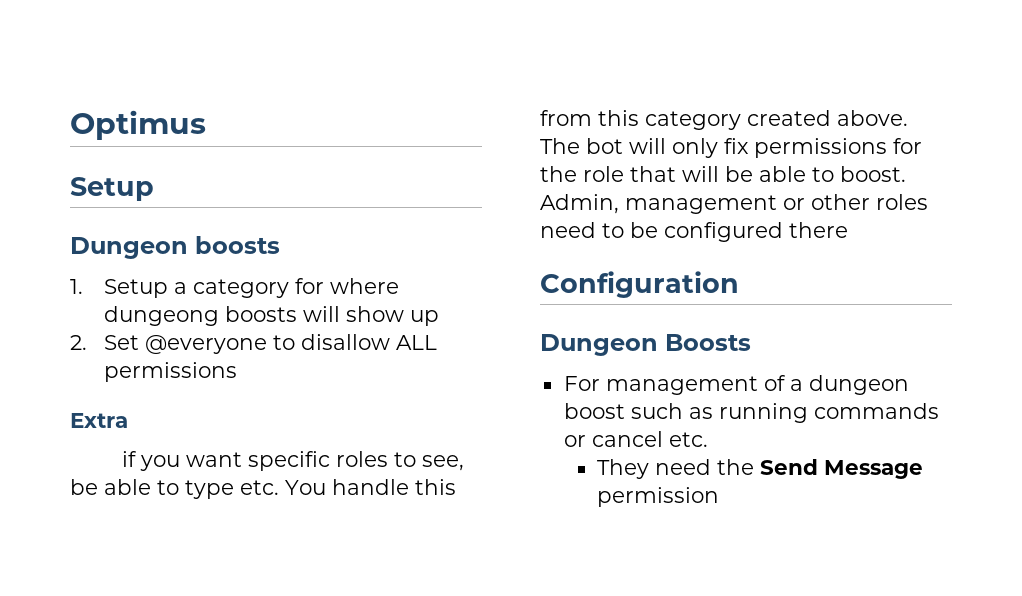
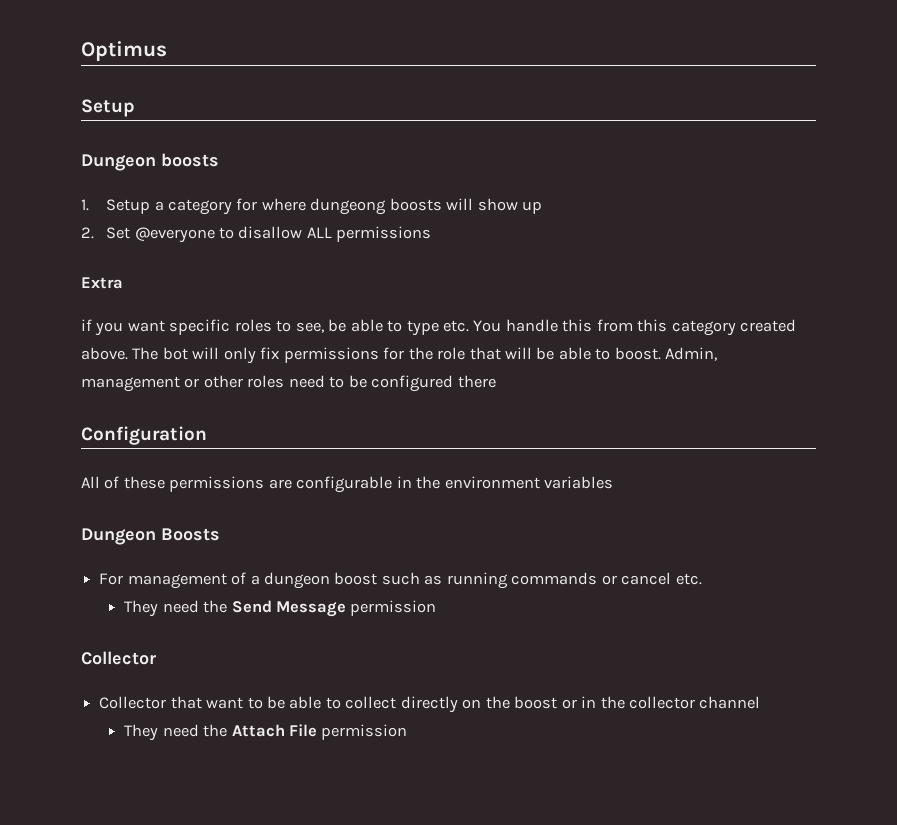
+ All of these permissions are configurable in the environment variables
  They need the Send Message permission
+ Collector
+ Collector that want to be able to collect directly on the boost or in the collector channel
+ They need the Attach File permission

